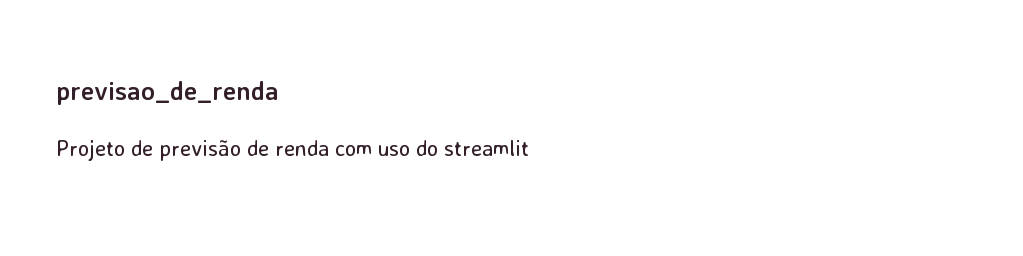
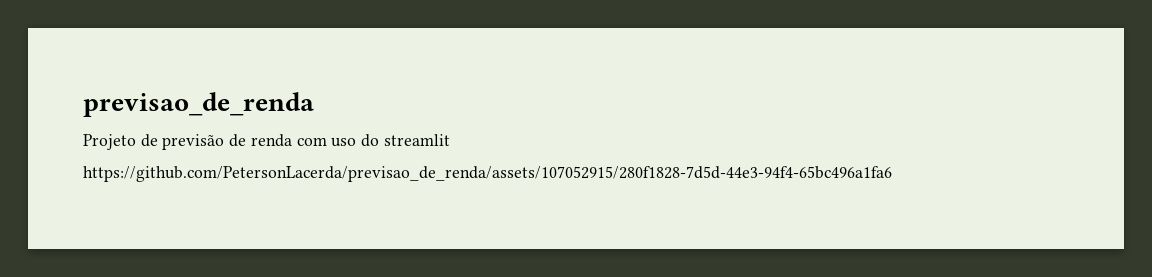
+ https://github.com/PetersonLacerda/previsao_de_renda/assets/107052915/280f1828-7d5d-44e3-94f4-65bc496a1fa6

